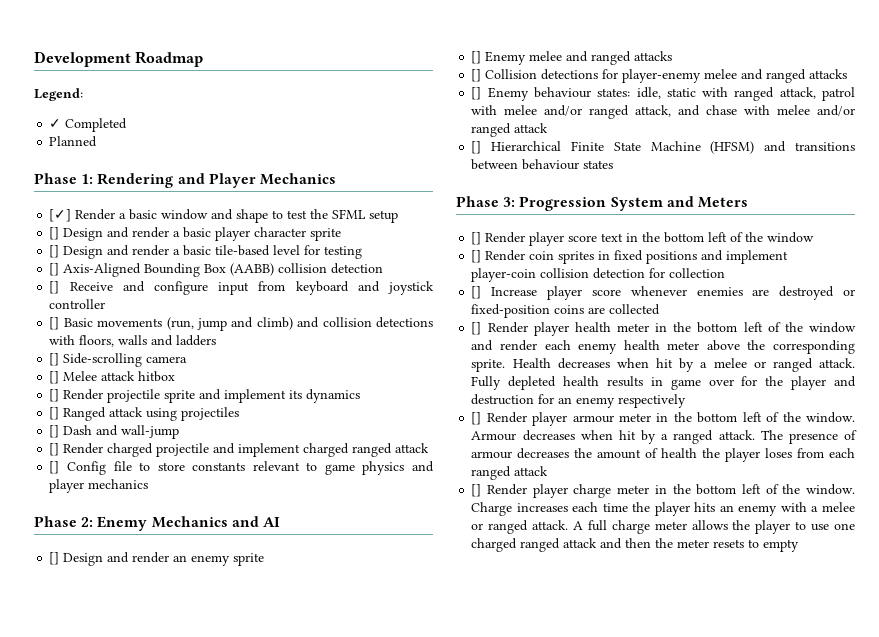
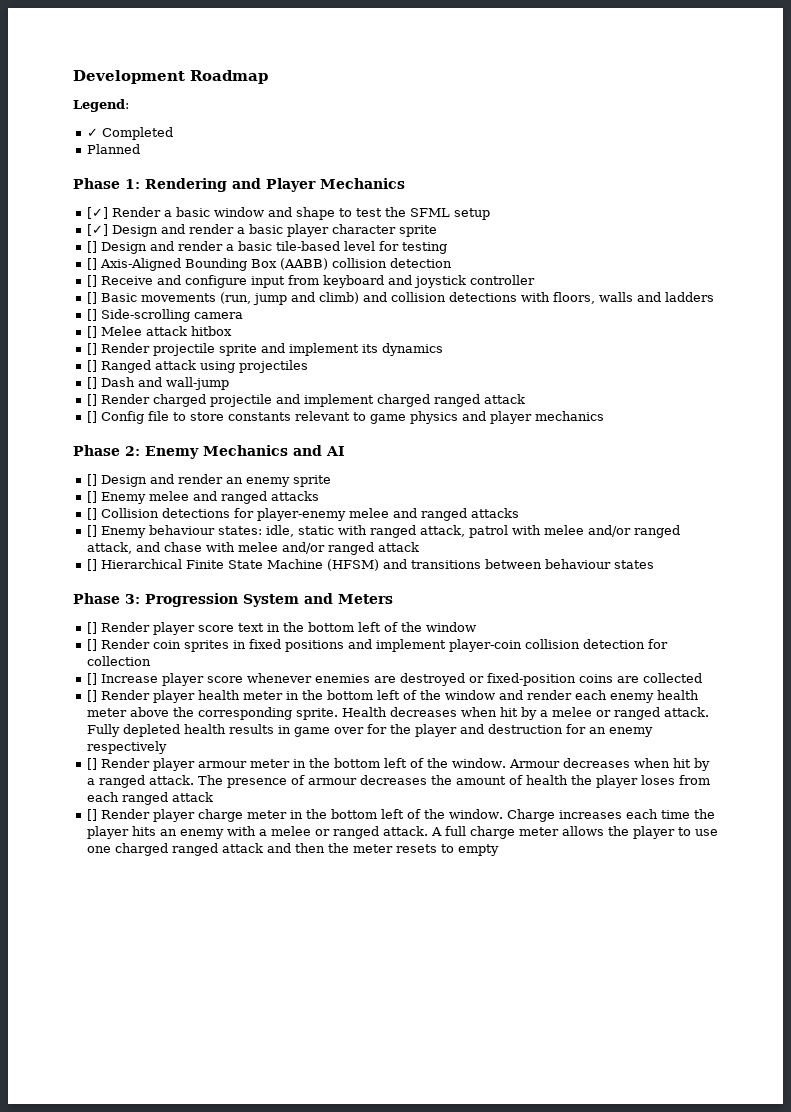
- [] Design and render a basic player character sprite
+ [✓] Design and render a basic player character sprite

